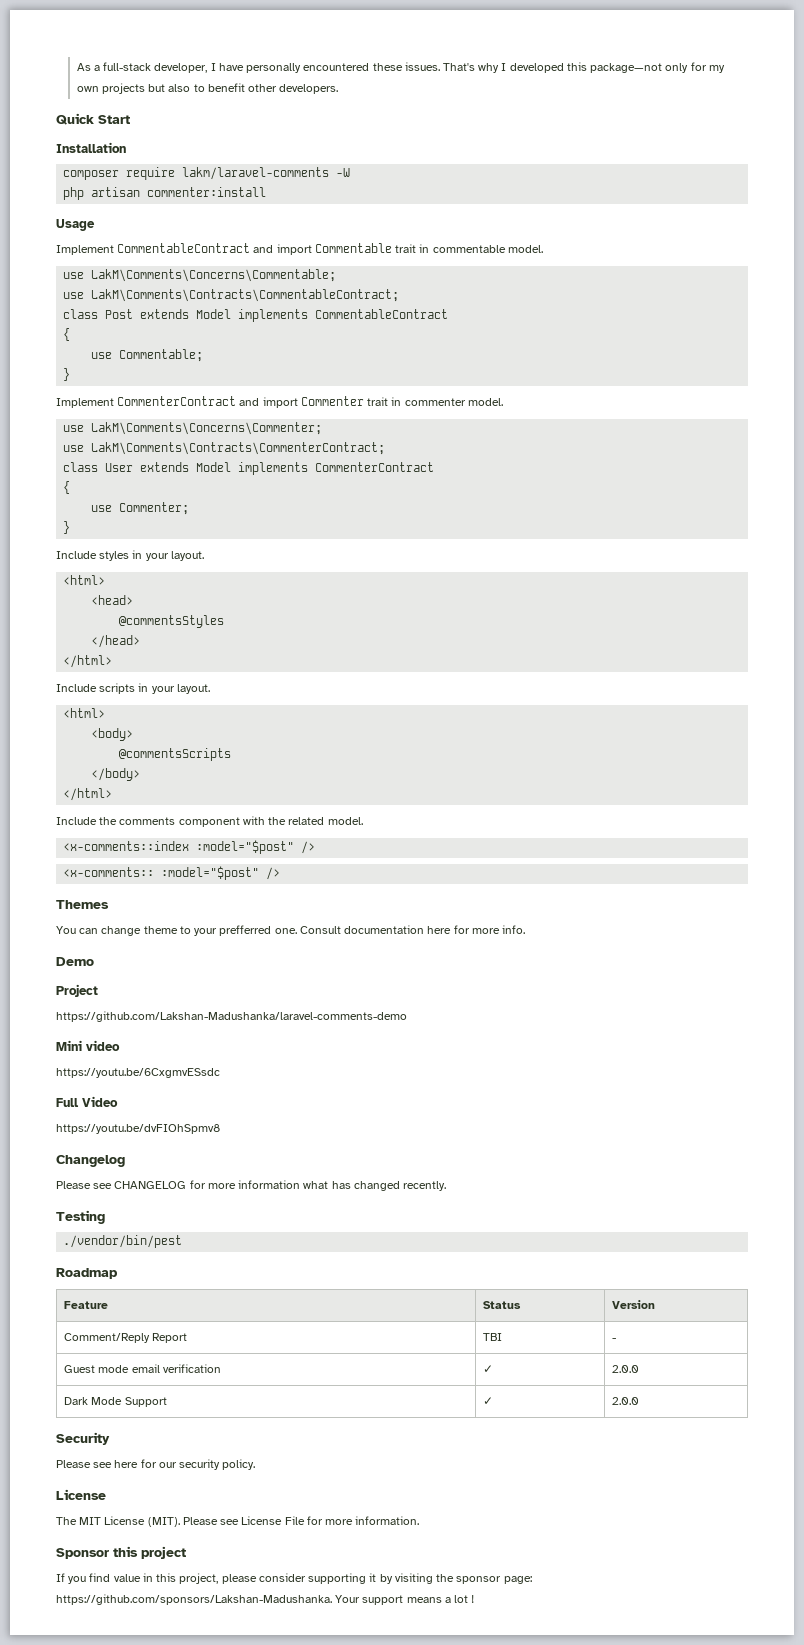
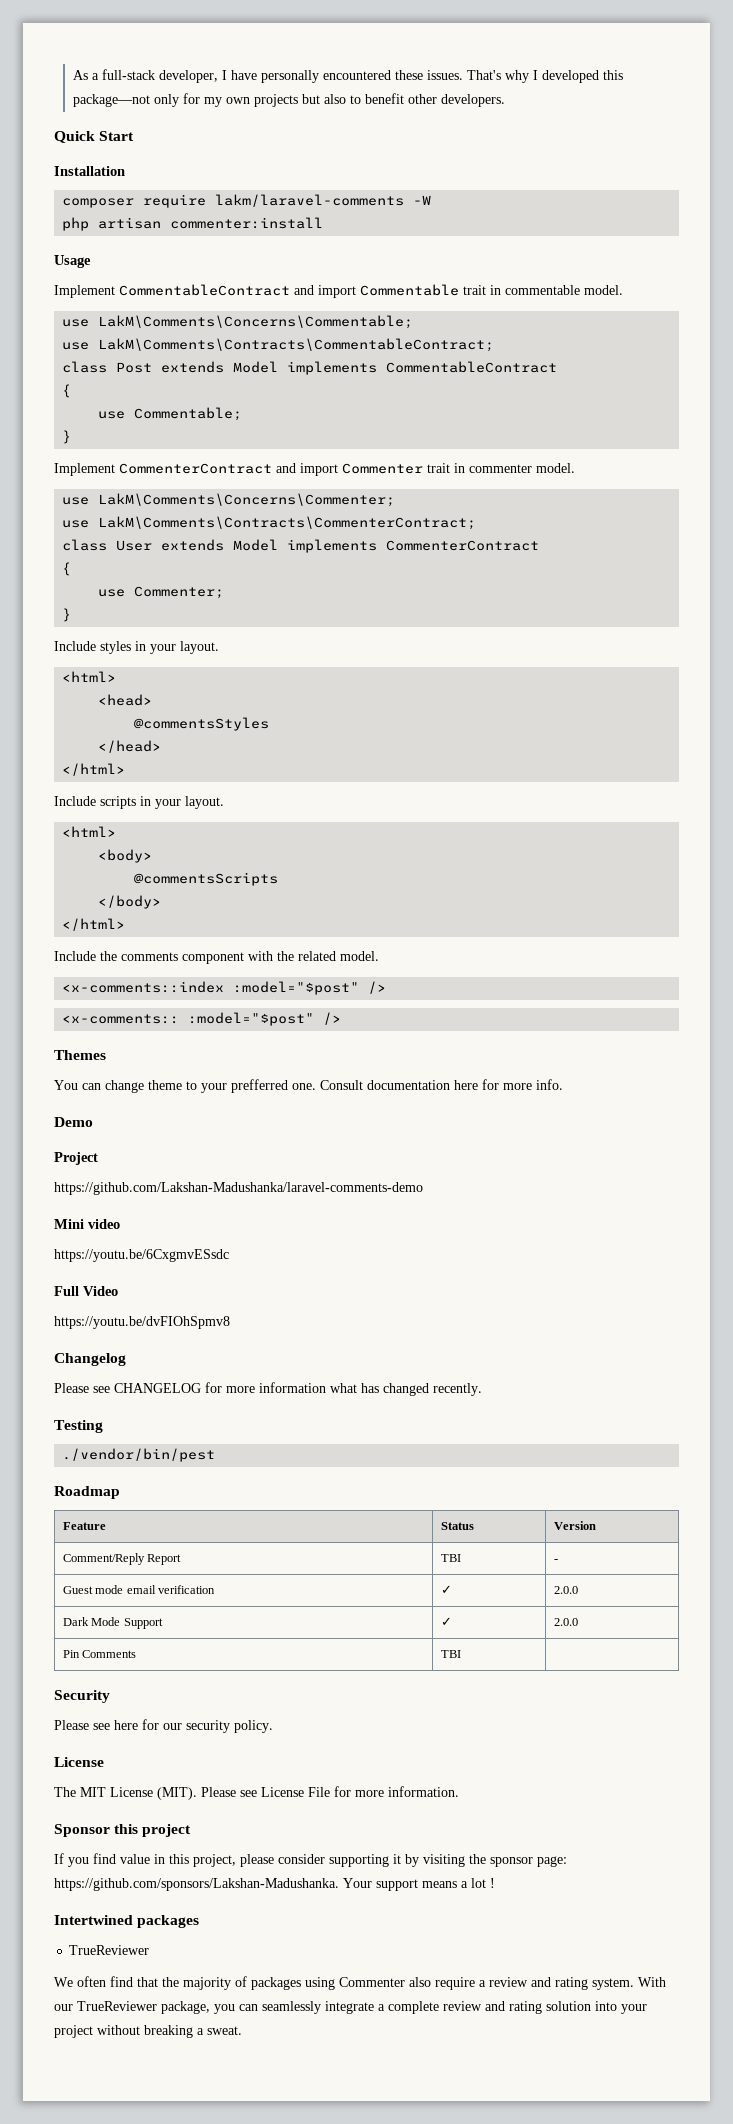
+ Pin Comments | TBI |
+ Intertwined packages
+ TrueReviewer
+ We often find that the majority of packages using Commenter also require a review and rating system. With our TrueReviewer package, you can seamlessly integrate a complete review and rating solution into your project without breaking a sweat.

